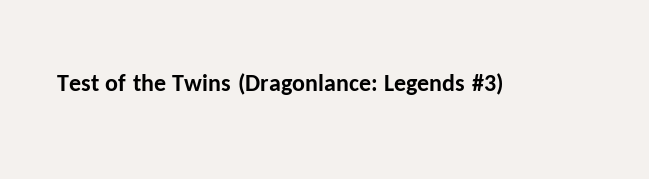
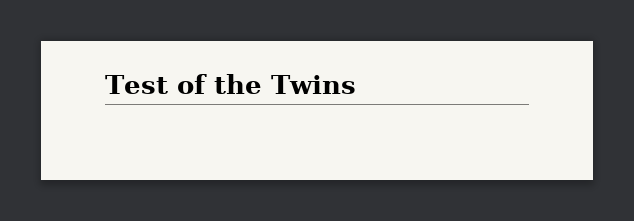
- Test of the Twins (Dragonlance: Legends #3)
+ Test of the Twins

